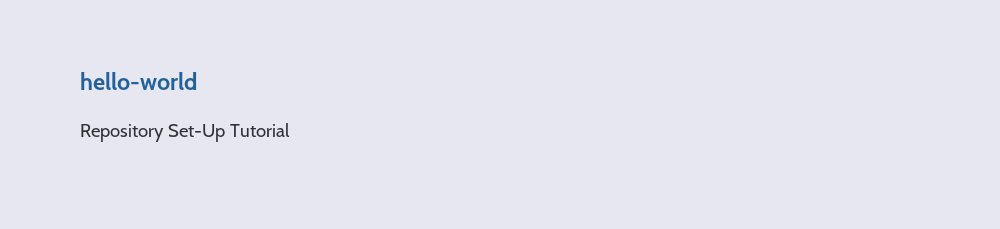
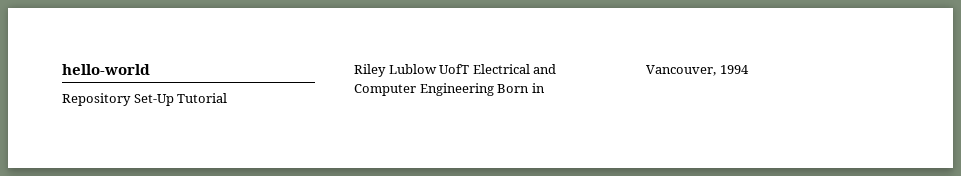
+ Riley Lublow UofT Electrical and Computer Engineering Born in Vancouver, 1994

